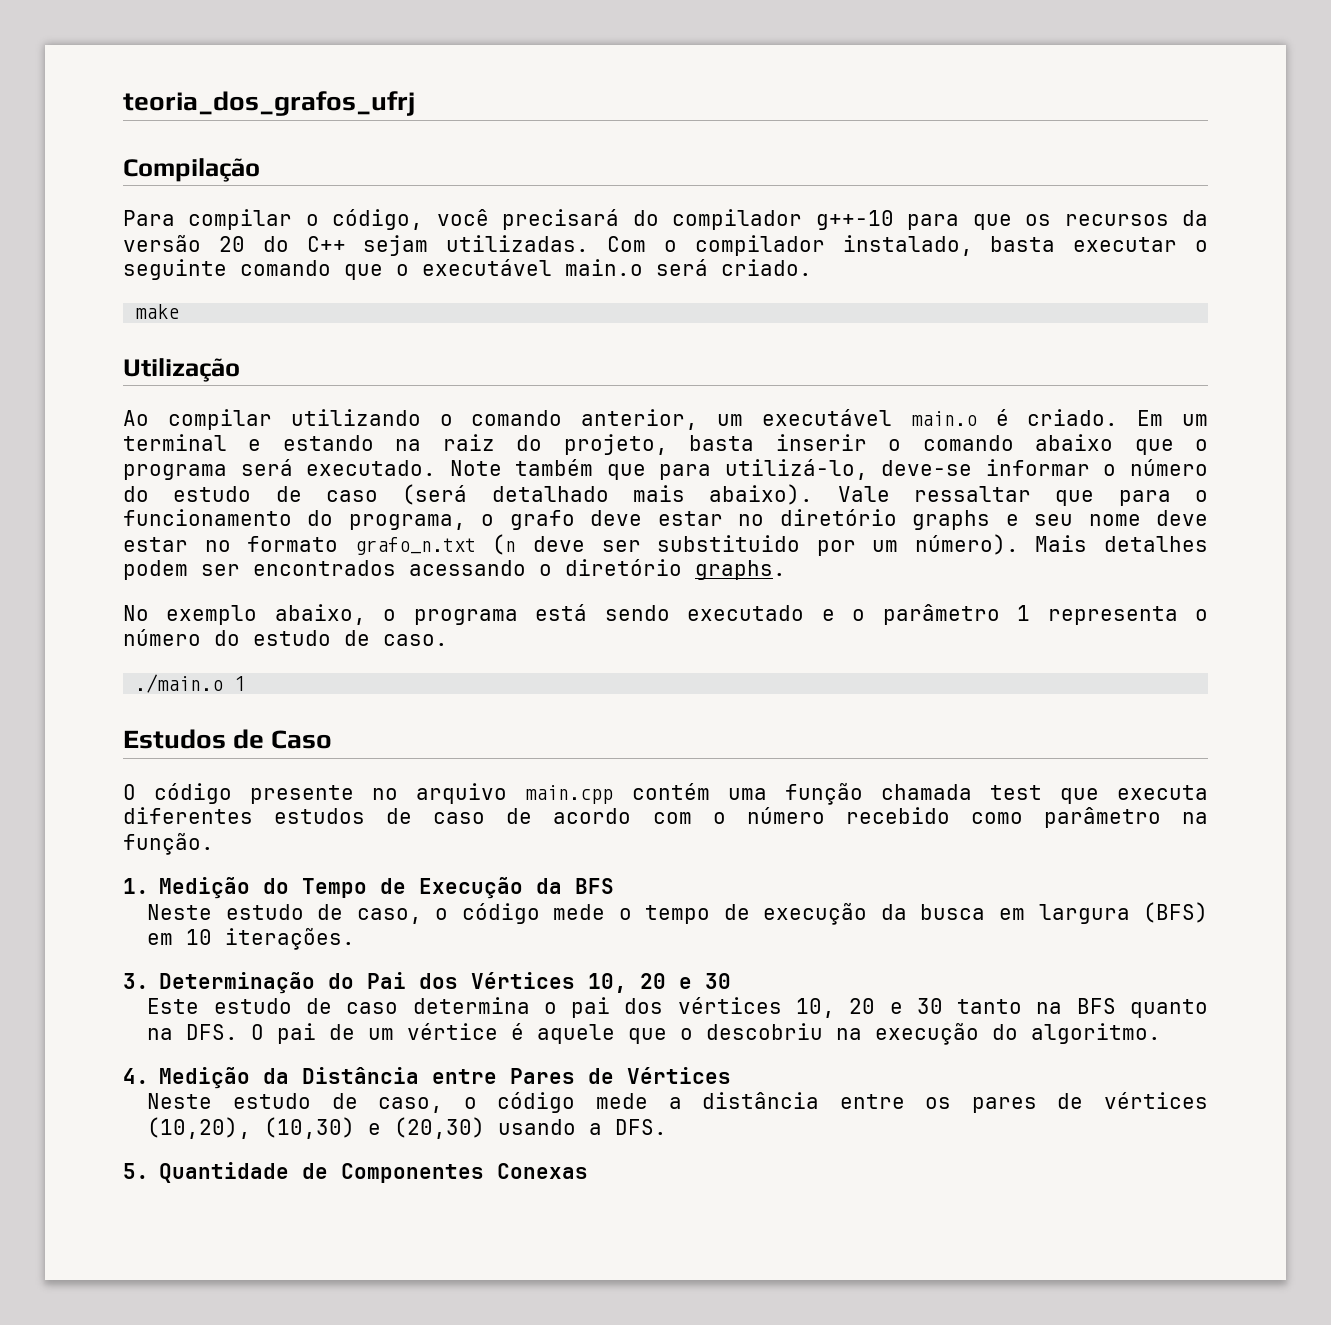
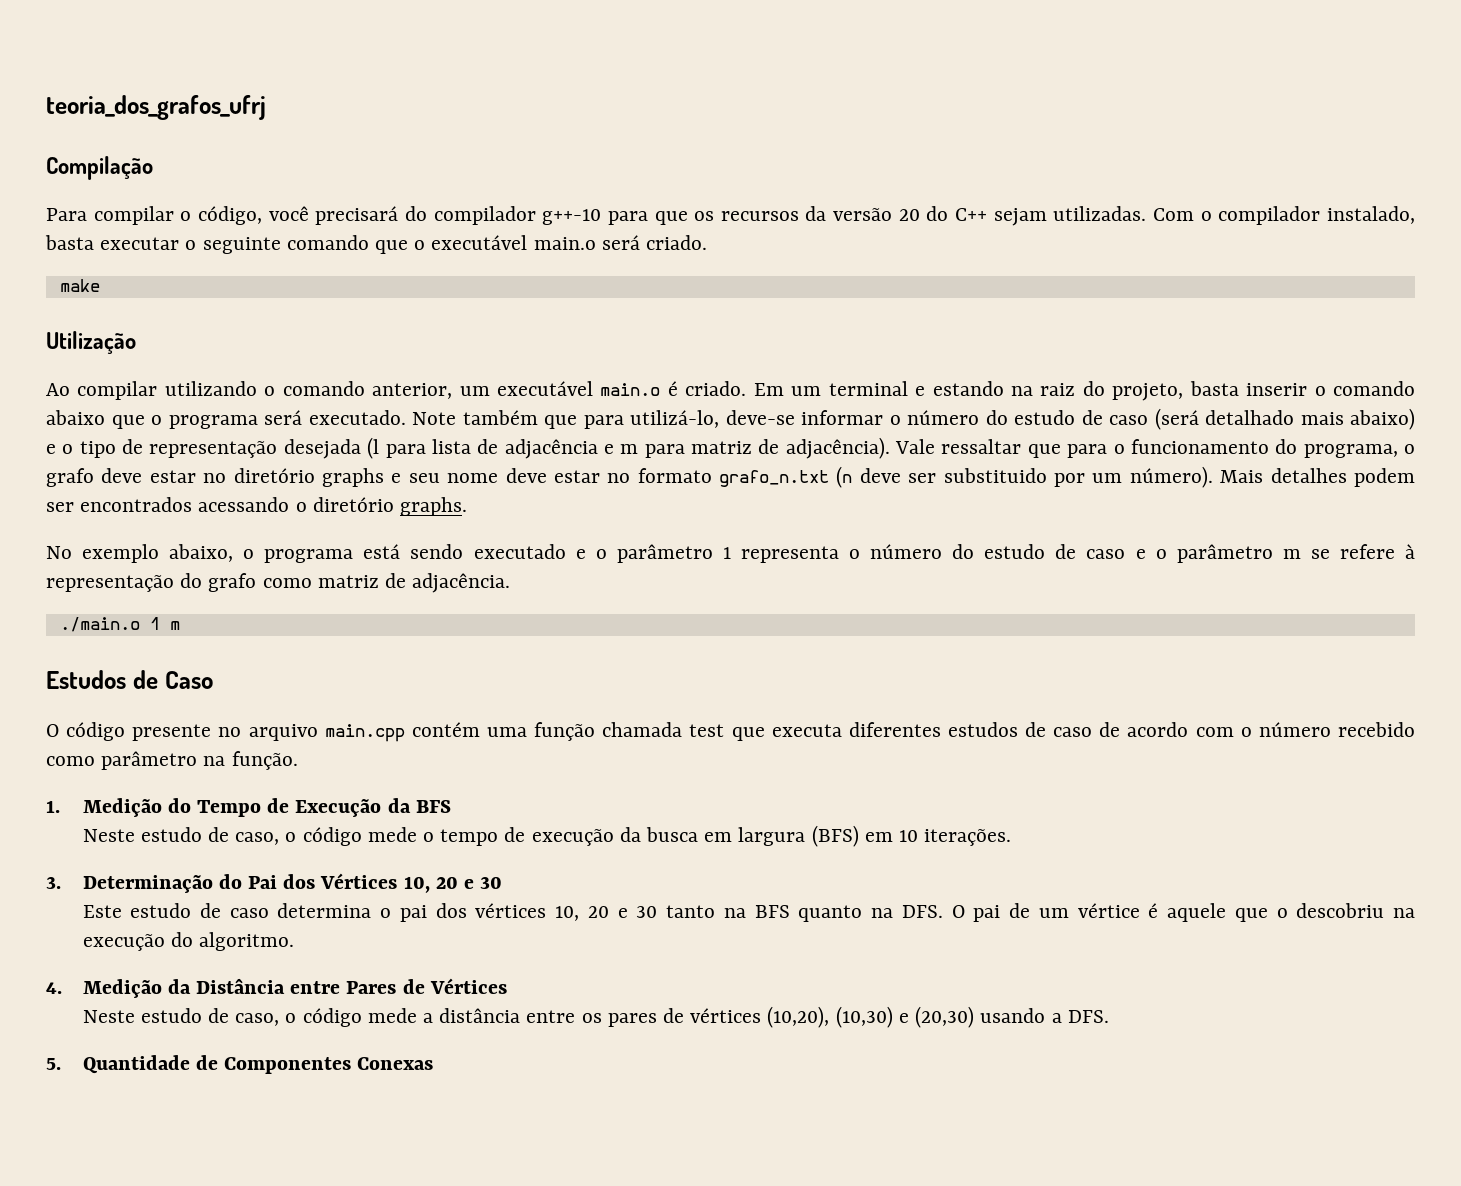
- Note também que para utilizá-lo, deve-se informar o número do estudo de caso (será detalhado mais abaixo).
+ Note também que para utilizá-lo, deve-se informar o número do estudo de caso (será detalhado mais abaixo) e o tipo de representação desejada (l para lista de adjacência e m para matriz de adjacência).
- No exemplo abaixo, o programa está sendo executado e o parâmetro 1 representa o número do estudo de caso.
+ No exemplo abaixo, o programa está sendo executado e o parâmetro 1 representa o número do estudo de caso e o parâmetro m se refere à representação do grafo como matriz de adjacência.
- ./main.o 1
+ ./main.o 1 m

